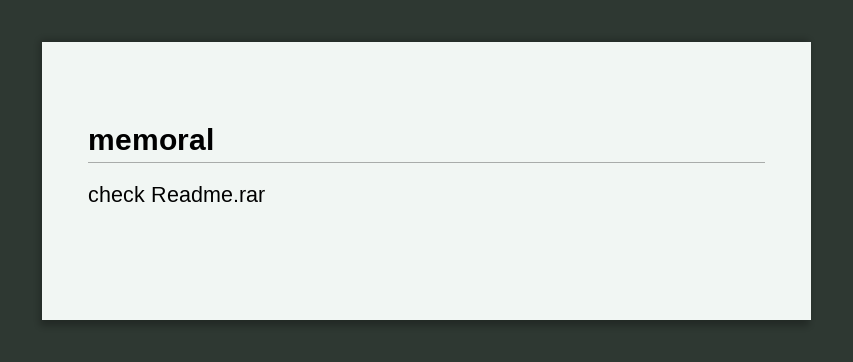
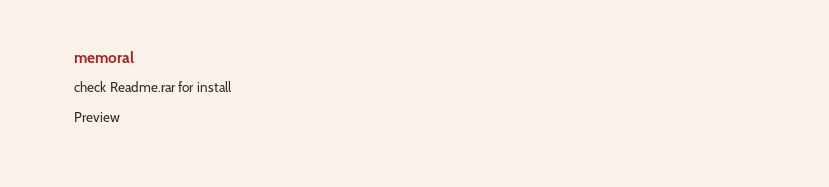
- check Readme.rar
+ check Readme.rar for install
+ Preview

